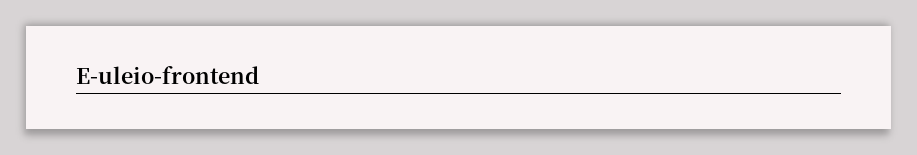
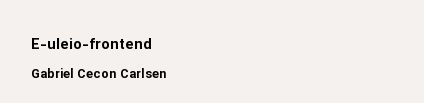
+ Gabriel Cecon Carlsen

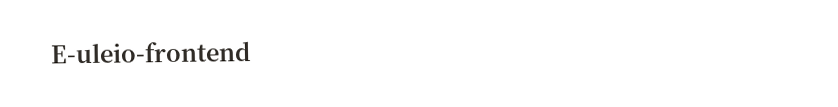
- Gabriel Cecon Carlsen

